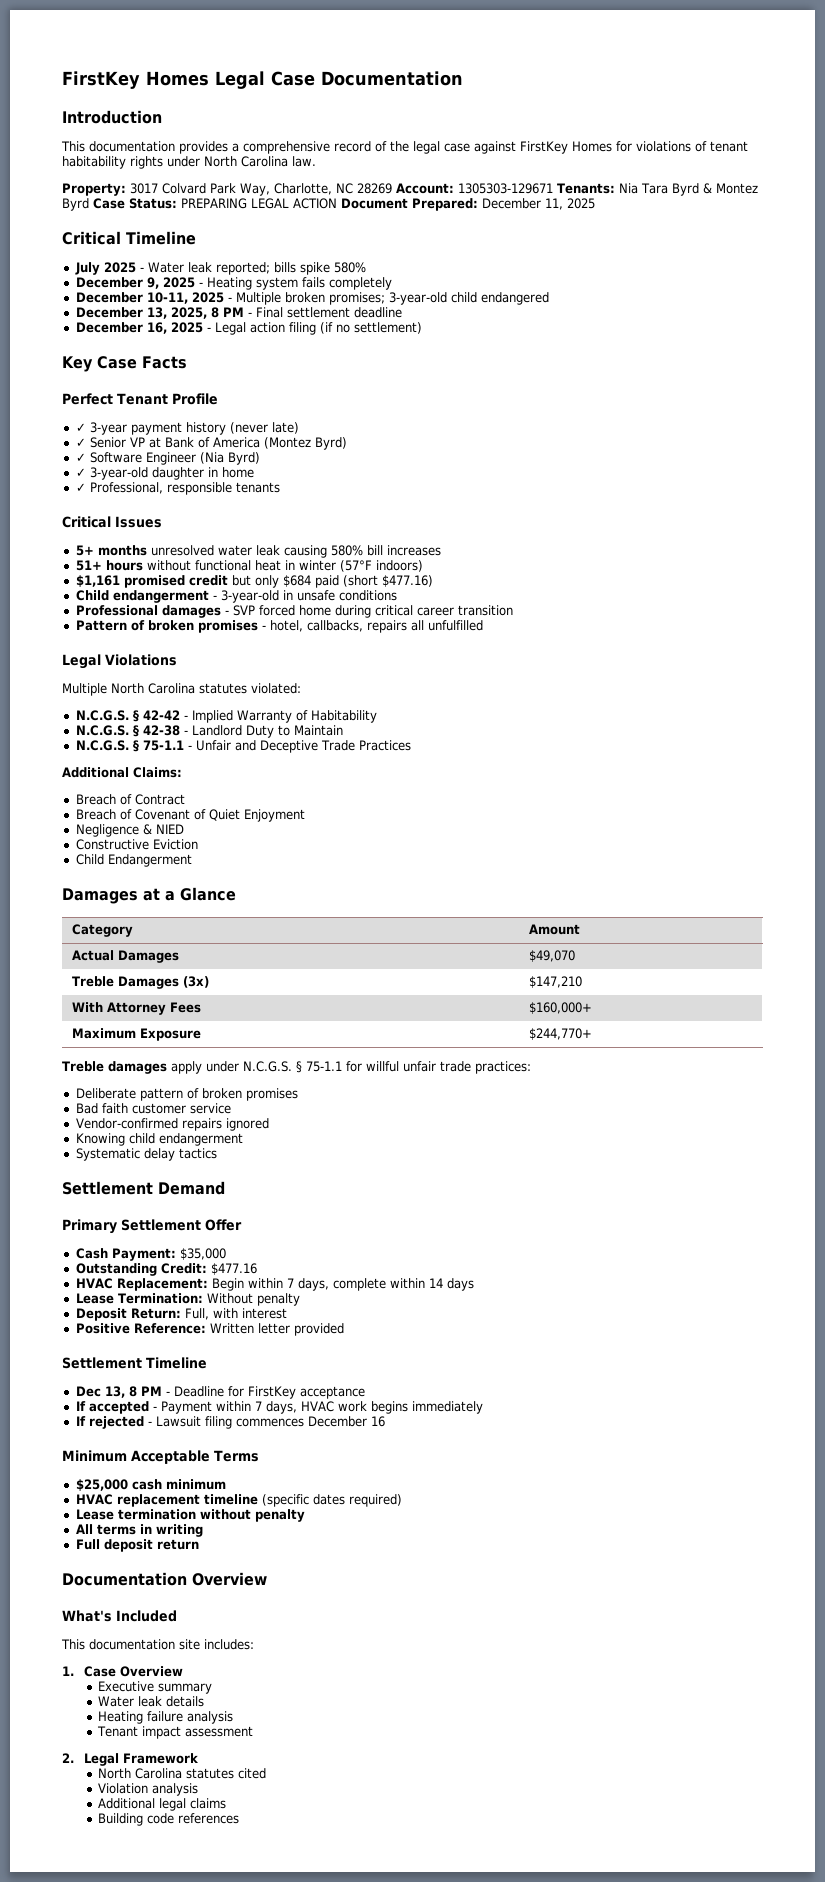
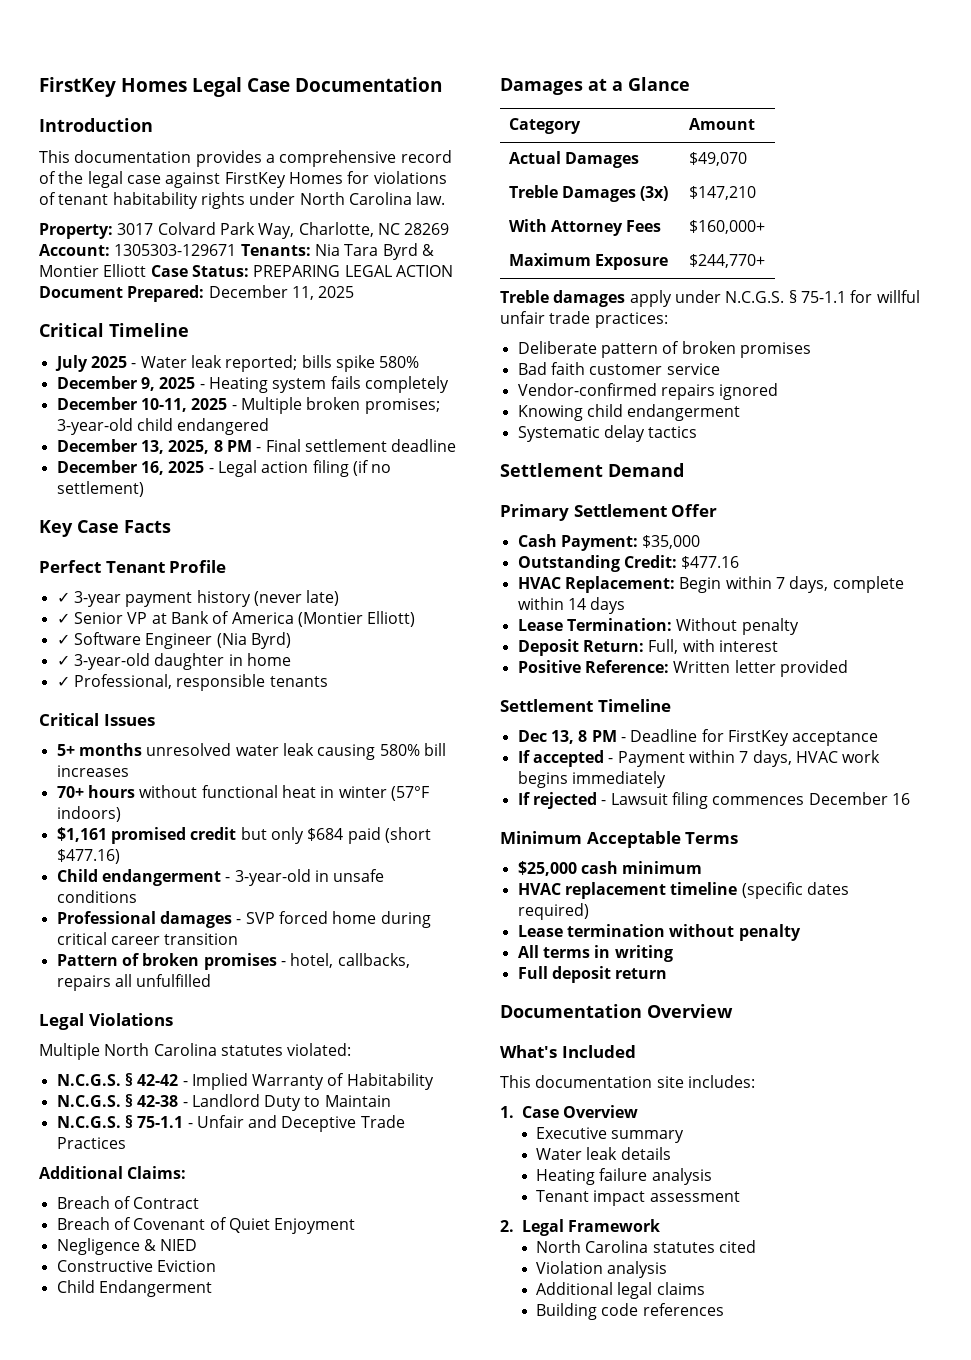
- Property: 3017 Colvard Park Way, Charlotte, NC 28269 Account: 1305303-129671 Tenants: Nia Tara Byrd & Montez Byrd Case Status: PREPARING LEGAL ACTION Document Prepared: December 11, 2025
+ Property: 3017 Colvard Park Way, Charlotte, NC 28269 Account: 1305303-129671 Tenants: Nia Tara Byrd & Montier Elliott Case Status: PREPARING LEGAL ACTION Document Prepared: December 11, 2025
- ✓ Senior VP at Bank of America (Montez Byrd)
+ ✓ Senior VP at Bank of America (Montier Elliott)
- 51+ hours without functional heat in winter (57°F indoors)
+ 70+ hours without functional heat in winter (57°F indoors)

